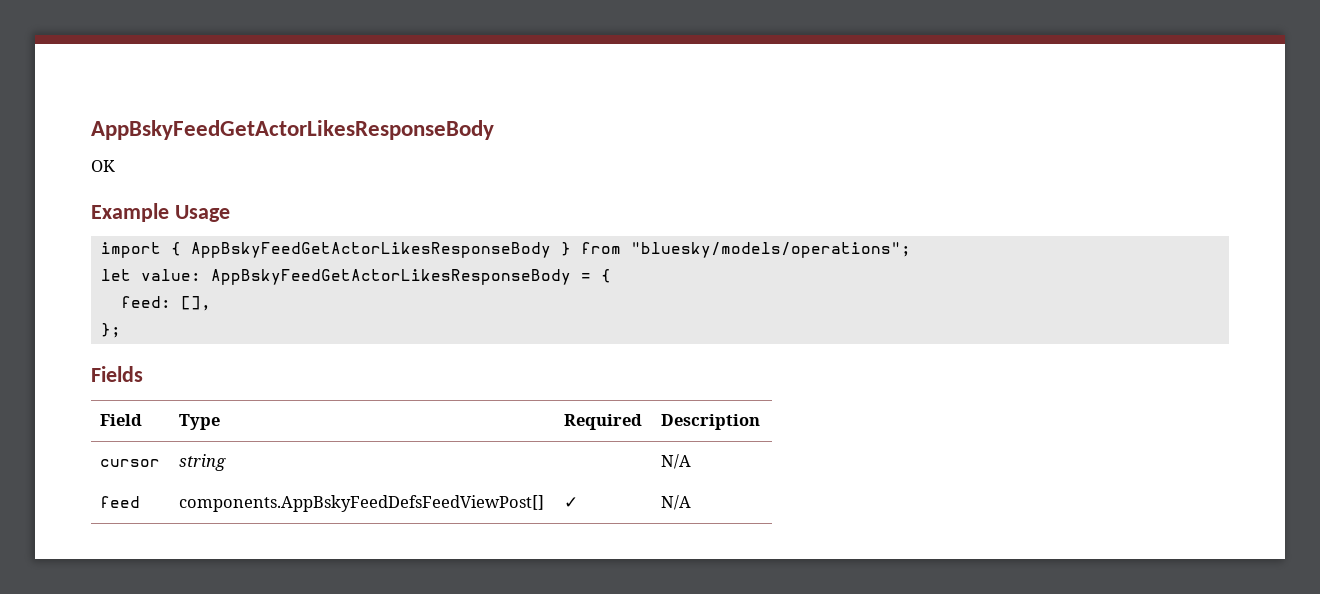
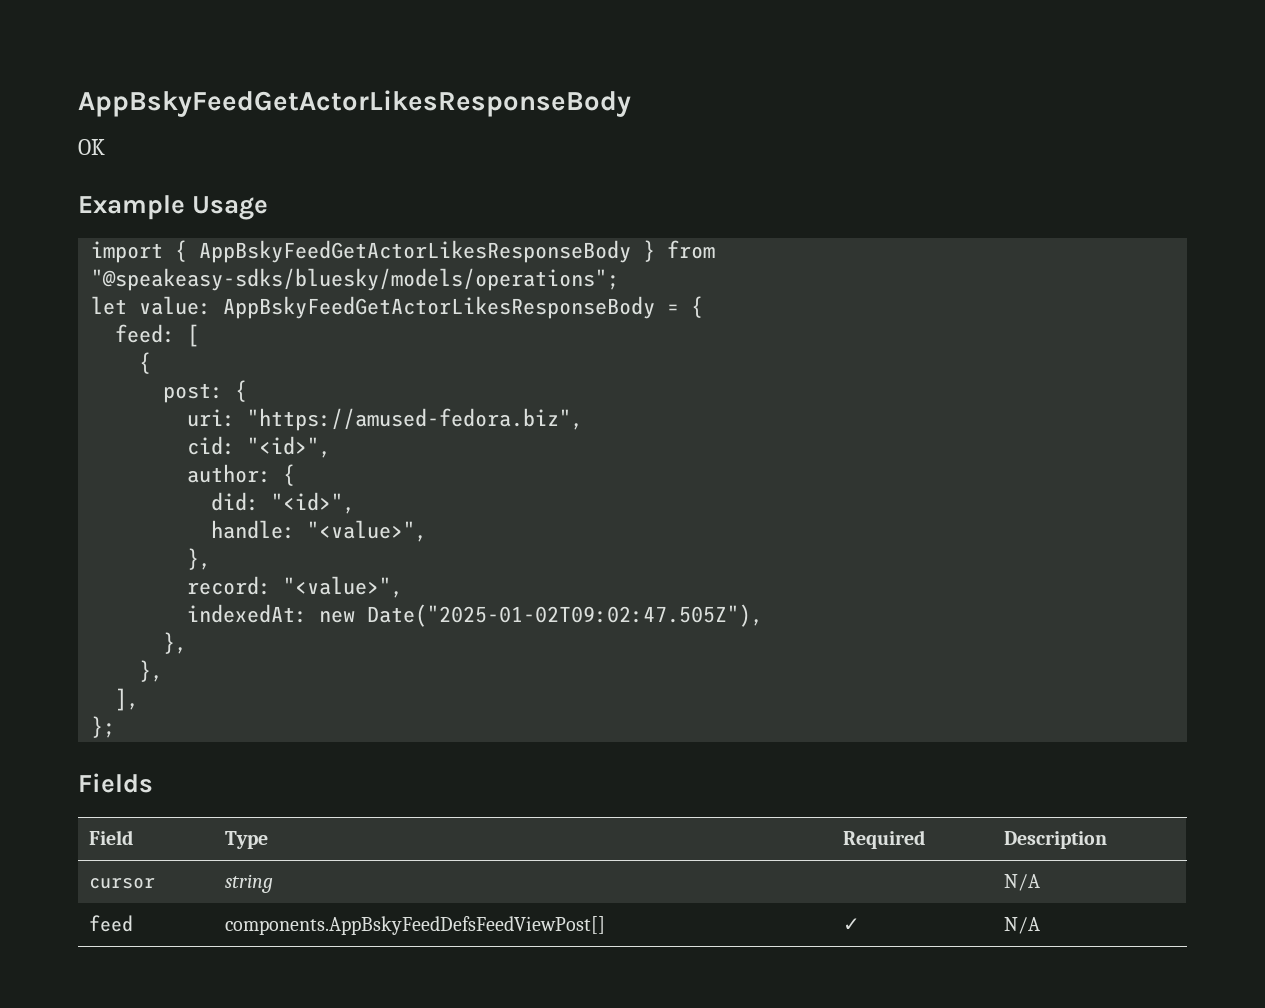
- import { AppBskyFeedGetActorLikesResponseBody } from "bluesky/models/operations";
+ import { AppBskyFeedGetActorLikesResponseBody } from "@speakeasy-sdks/bluesky/models/operations";
- feed: [],
+ feed: [
+ {
+ post: {
+ uri: "https://amused-fedora.biz",
+ cid: "<id>",
+ author: {
+ did: "<id>",
+ handle: "<value>",
+ },
+ record: "<value>",
+ indexedAt: new Date("2025-01-02T09:02:47.505Z"),
+ },
+ },
+ ],

